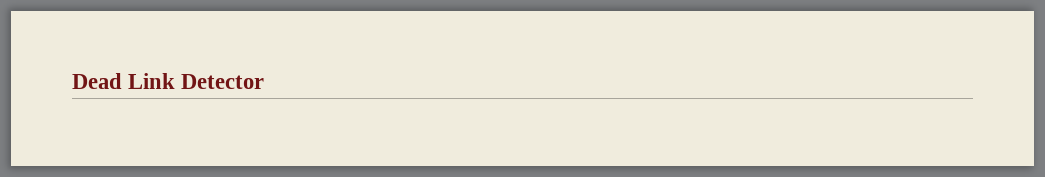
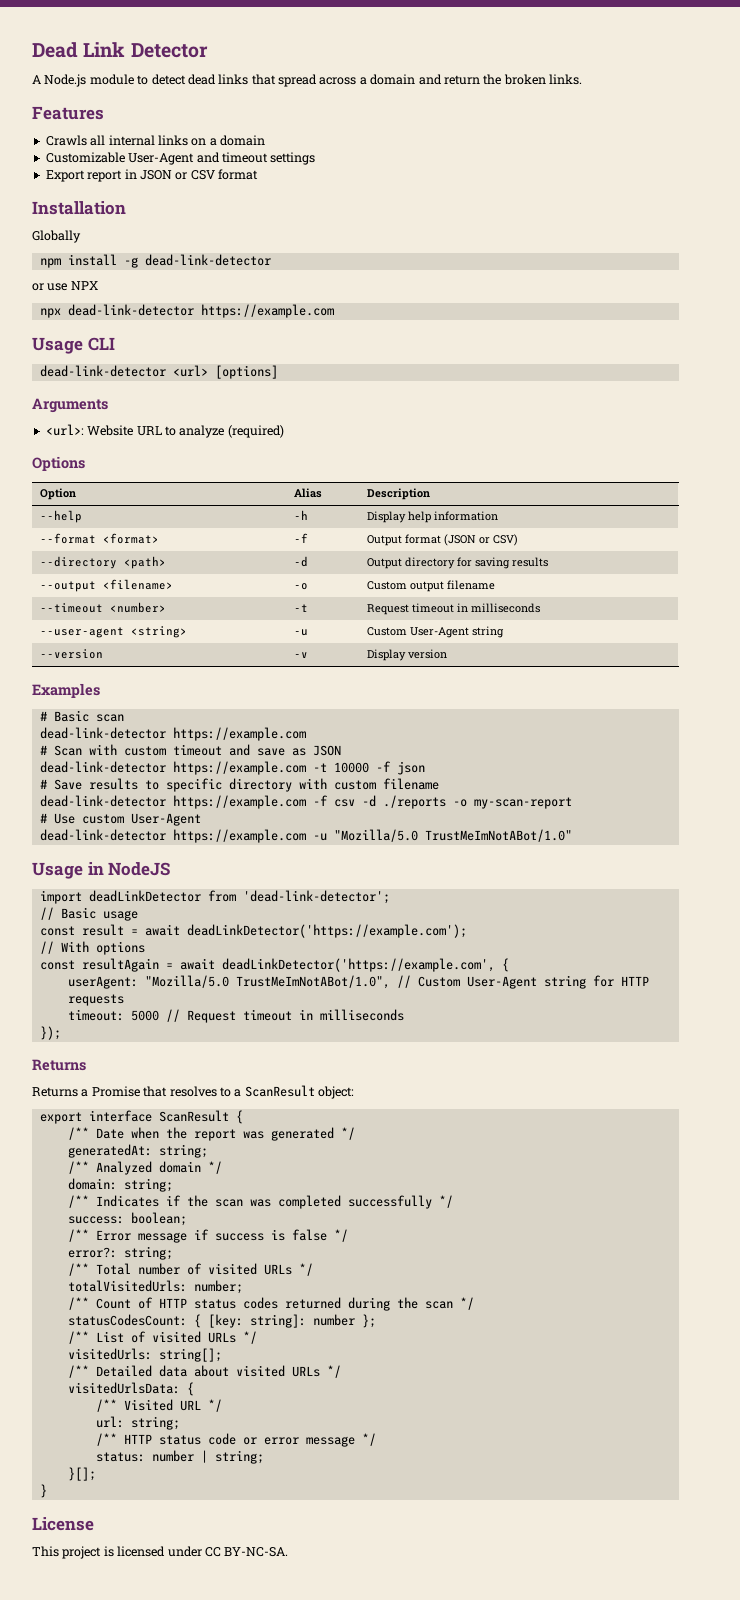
+ A Node.js module to detect dead links that spread across a domain and return the broken links.
+ Features
+ Crawls all internal links on a domain
+ Customizable User-Agent and timeout settings
+ Export report in JSON or CSV format
+ Installation
+ Globally
+ npm install -g dead-link-detector
+ or use NPX
+ npx dead-link-detector https://example.com
+ Usage CLI
+ dead-link-detector <url> [options]
+ Arguments
+ <url>: Website URL to analyze (required)
+ Options
+ Option | Alias | Description
+ --help | -h | Display help information
+ --format <format> | -f | Output format (JSON or CSV)
+ --directory <path> | -d | Output directory for saving results
+ --output <filename> | -o | Custom output filename
+ --timeout <number> | -t | Request timeout in milliseconds
+ --user-agent <string> | -u | Custom User-Agent string
+ --version | -v | Display version
+ Examples
+ # Basic scan
+ dead-link-detector https://example.com
+ # Scan with custom timeout and save as JSON
+ dead-link-detector https://example.com -t 10000 -f json
+ # Save results to specific directory with custom filename
+ dead-link-detector https://example.com -f csv -d ./reports -o my-scan-report
+ # Use custom User-Agent
+ dead-link-detector https://example.com -u "Mozilla/5.0 TrustMeImNotABot/1.0"
+ Usage in NodeJS
+ import deadLinkDetector from 'dead-link-detector';
+ // Basic usage
+ const result = await deadLinkDetector('https://example.com');
+ // With options
+ const resultAgain = await deadLinkDetector('https://example.com', {
+ userAgent: "Mozilla/5.0 TrustMeImNotABot/1.0", // Custom User-Agent string for HTTP requests
+ timeout: 5000 // Request timeout in milliseconds
+ });
+ Returns
+ Returns a Promise that resolves to a ScanResult object:
+ export interface ScanResult {
+ /** Date when the report was generated */
+ generatedAt: string;
+ /** Analyzed domain */
+ domain: string;
+ /** Indicates if the scan was completed successfully */
+ success: boolean;
+ /** Error message if success is false */
+ error?: string;
+ /** Total number of visited URLs */
+ totalVisitedUrls: number;
+ /** Count of HTTP status codes returned during the scan */
+ statusCodesCount: { [key: string]: number };
+ /** List of visited URLs */
+ visitedUrls: string[];
+ /** Detailed data about visited URLs */
+ visitedUrlsData: {
+ /** Visited URL */
+ url: string;
+ /** HTTP status code or error message */
+ status: number | string;
+ }[];
+ }
+ License
+ This project is licensed under CC BY-NC-SA.

